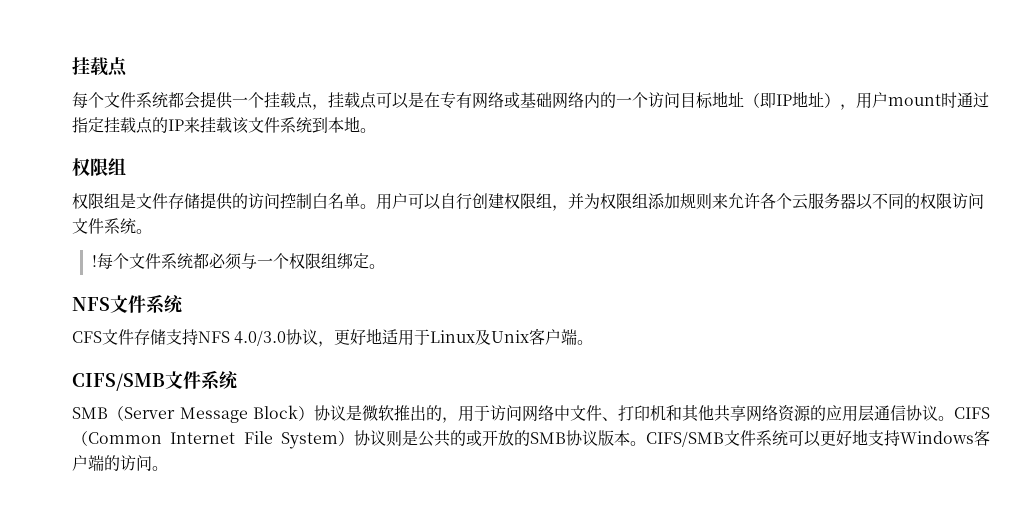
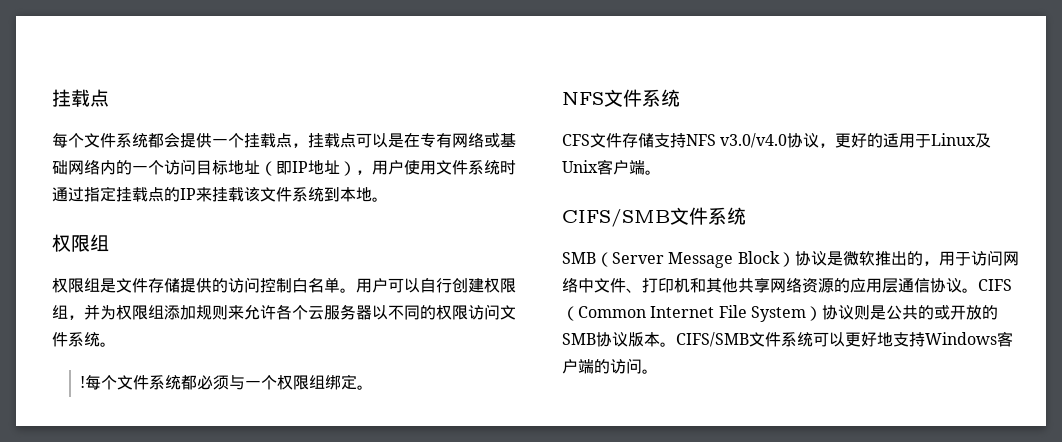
- 每个文件系统都会提供一个挂载点，挂载点可以是在专有网络或基础网络内的一个访问目标地址（即IP地址），用户mount时通过指定挂载点的IP来挂载该文件系统到本地。
+ 每个文件系统都会提供一个挂载点，挂载点可以是在专有网络或基础网络内的一个访问目标地址（即IP地址），用户使用文件系统时通过指定挂载点的IP来挂载该文件系统到本地。
- CFS文件存储支持NFS 4.0/3.0协议，更好地适用于Linux及Unix客户端。
+ CFS文件存储支持NFS v3.0/v4.0协议，更好的适用于Linux及Unix客户端。

